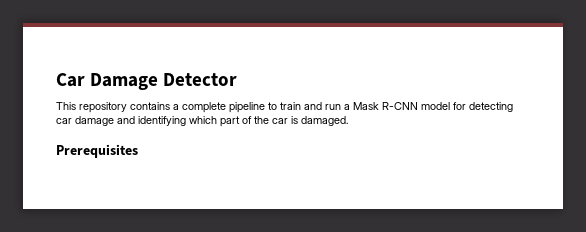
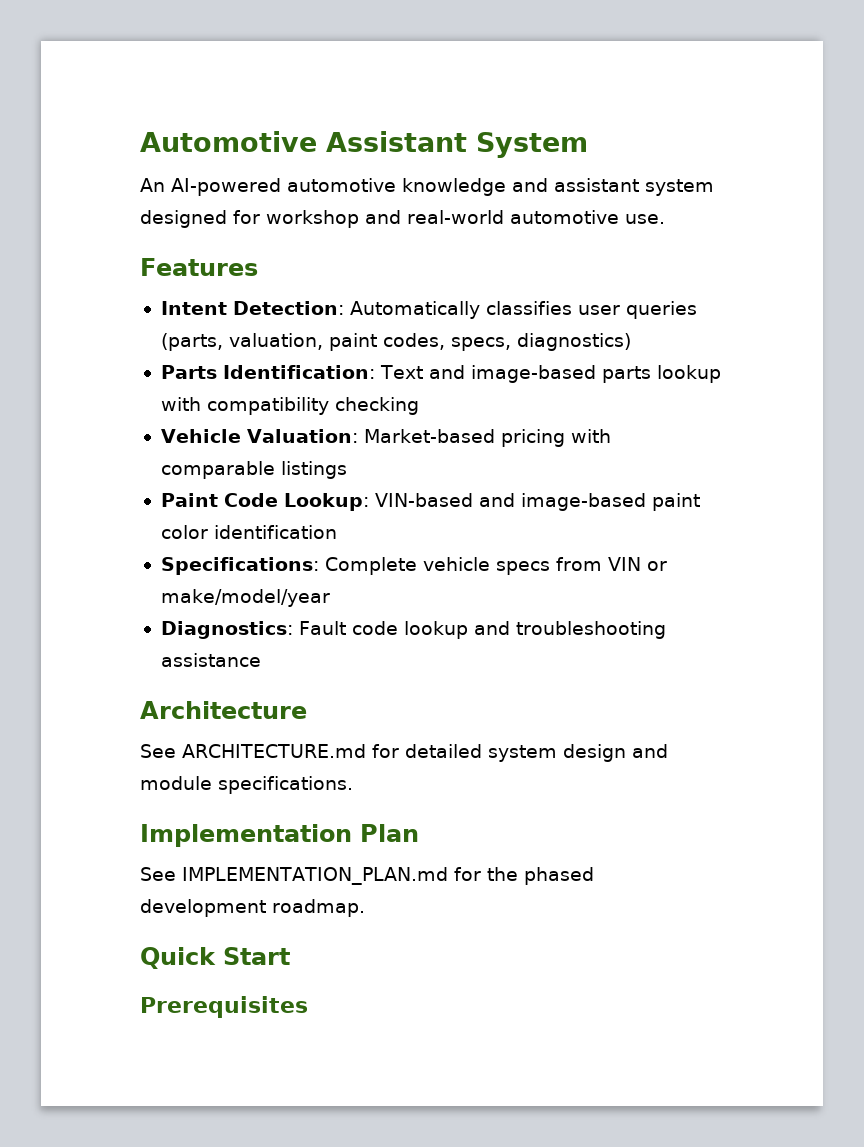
- Car Damage Detector
- This repository contains a complete pipeline to train and run a Mask R-CNN model for detecting car damage and identifying which part of the car is damaged.
+ Automotive Assistant System
+ An AI-powered automotive knowledge and assistant system designed for workshop and real-world automotive use.
+ Features
+ Intent Detection: Automatically classifies user queries (parts, valuation, paint codes, specs, diagnostics)
+ Parts Identification: Text and image-based parts lookup with compatibility checking
+ Vehicle Valuation: Market-based pricing with comparable listings
+ Paint Code Lookup: VIN-based and image-based paint color identification
+ Specifications: Complete vehicle specs from VIN or make/model/year
+ Diagnostics: Fault code lookup and troubleshooting assistance
+ Architecture
+ See ARCHITECTURE.md for detailed system design and module specifications.
+ Implementation Plan
+ See IMPLEMENTATION_PLAN.md for the phased development roadmap.
+ Quick Start

